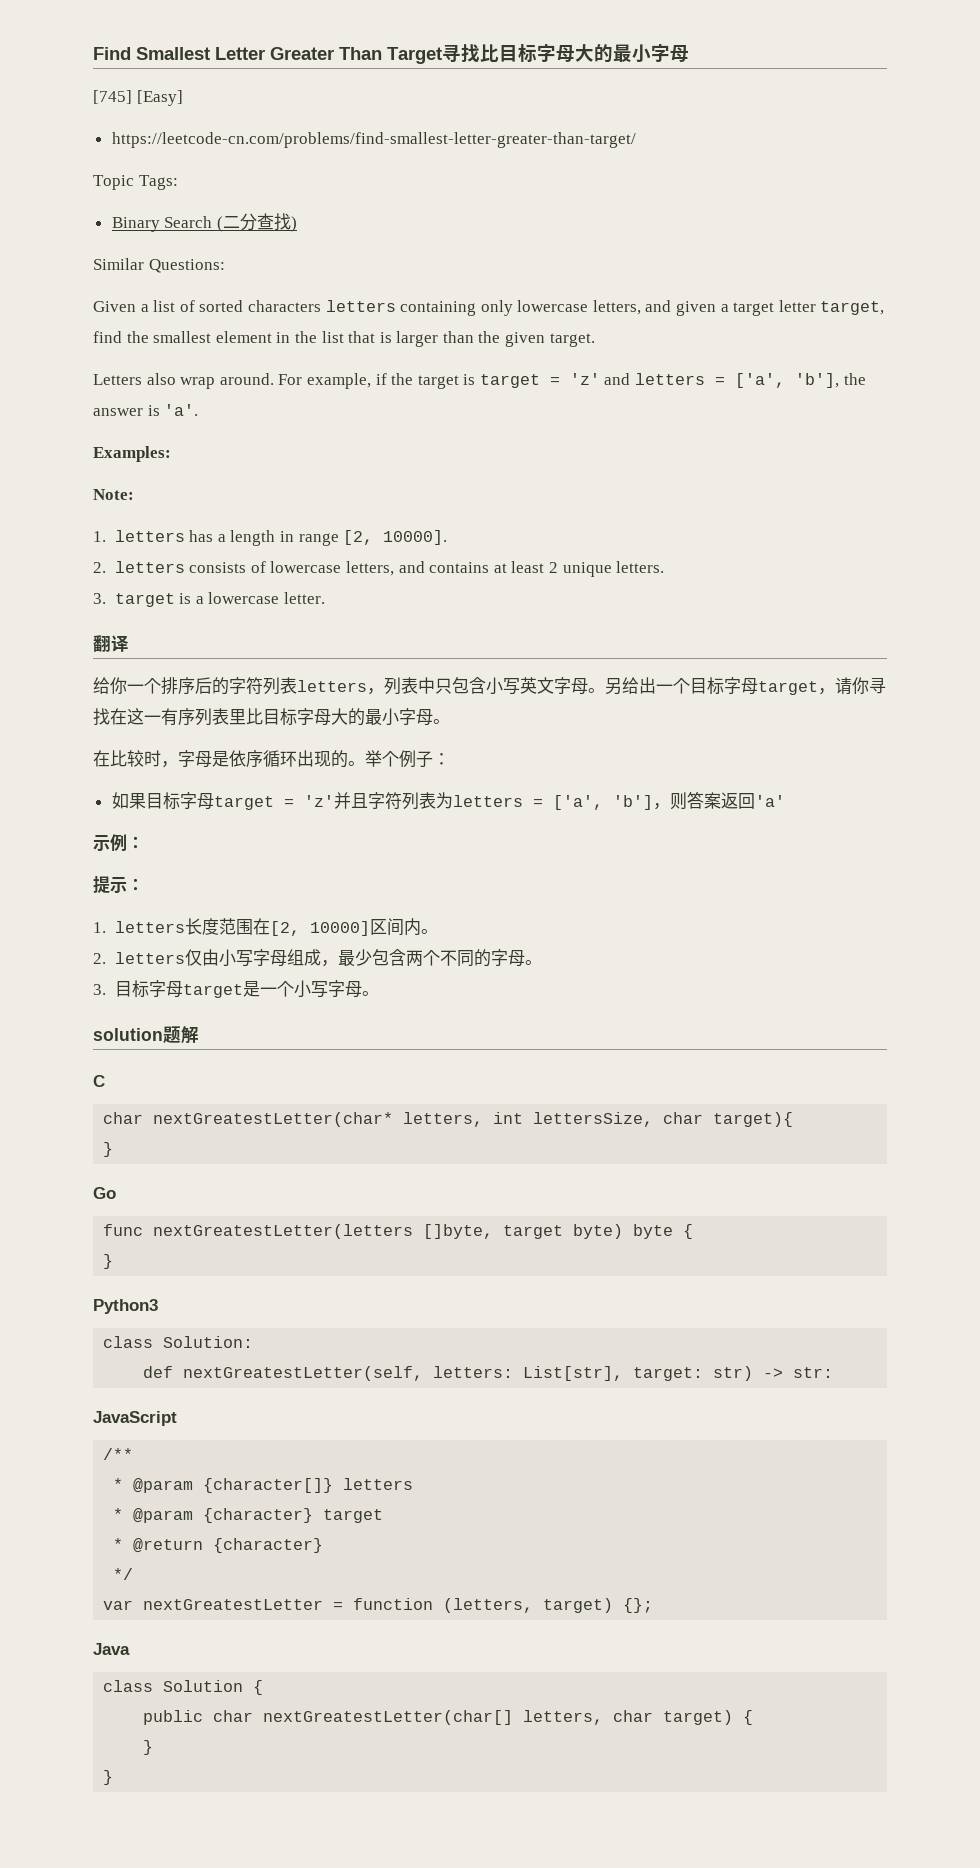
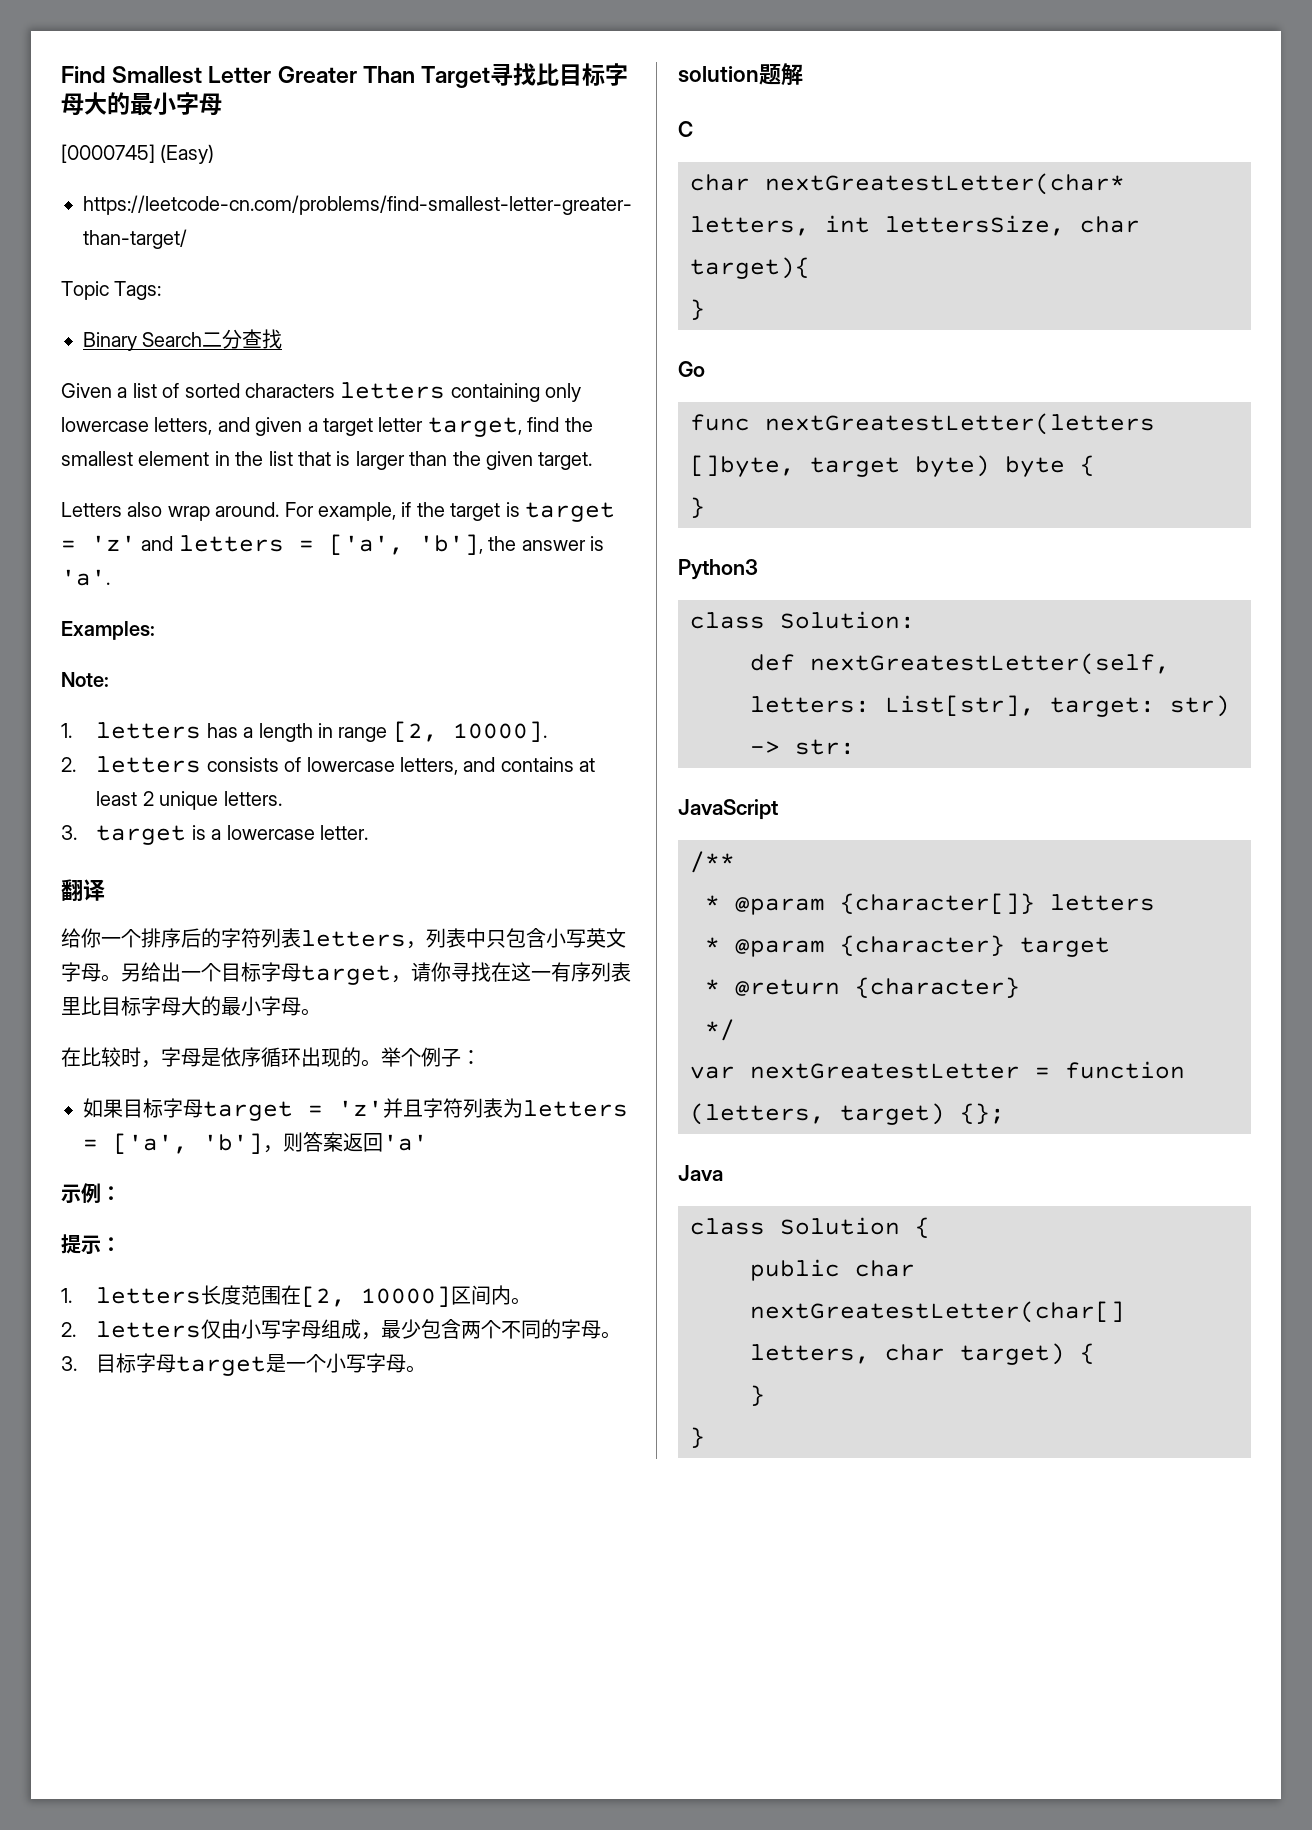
- [745] [Easy]
+ [0000745] (Easy)
- Binary Search (二分查找)
- Similar Questions:
+ Binary Search二分查找

